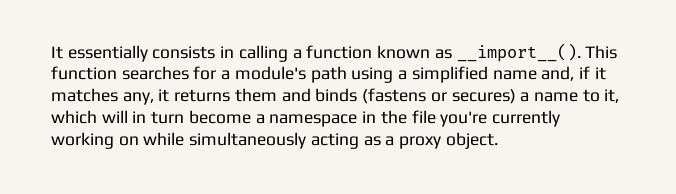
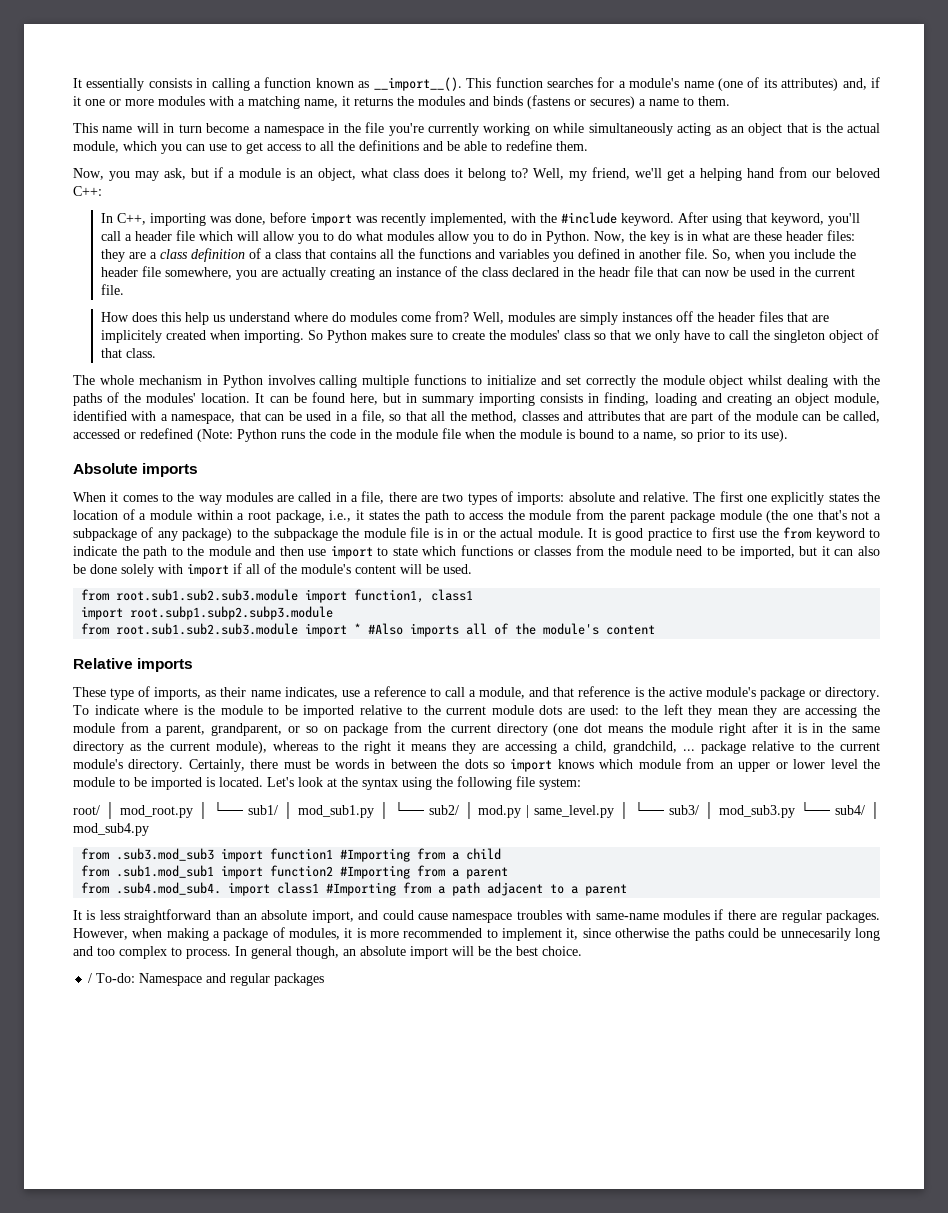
- This function searches for a module's path using a simplified name and, if it matches any, it returns them and binds (fastens or secures) a name to it, which will in turn become a namespace in the file you're currently working on while simultaneously acting as a proxy object.
+ This function searches for a module's name (one of its attributes) and, if it one or more modules with a matching name, it returns the modules and binds (fastens or secures) a name to them.
+ This name will in turn become a namespace in the file you're currently working on while simultaneously acting as an object that is the actual module, which you can use to get access to all the definitions and be able to redefine them.
+ Now, you may ask, but if a module is an object, what class does it belong to? Well, my friend, we'll get a helping hand from our beloved C++:
+ In C++, importing was done, before import was recently implemented, with the #include keyword. After using that keyword, you'll call a header file which will allow you to do what modules allow you to do in Python. Now, the key is in what are these header files: they are a class definition of a class that contains all the functions and variables you defined in another file. So, when you include the header file somewhere, you are actually creating an instance of the class declared in the headr file that can now be used in the current file.
+ How does this help us understand where do modules come from? Well, modules are simply instances off the header files that are implicitely created when importing. So Python makes sure to create the modules' class so that we only have to call the singleton object of that class.
+ The whole mechanism in Python involves calling multiple functions to initialize and set correctly the module object whilst dealing with the paths of the modules' location. It can be found here, but in summary importing consists in finding, loading and creating an object module, identified with a namespace, that can be used in a file, so that all the method, classes and attributes that are part of the module can be called, accessed or redefined (Note: Python runs the code in the module file when the module is bound to a name, so prior to its use).
+ Absolute imports
+ When it comes to the way modules are called in a file, there are two types of imports: absolute and relative. The first one explicitly states the location of a module within a root package, i.e., it states the path to access the module from the parent package module (the one that's not a subpackage of any package) to the subpackage the module file is in or the actual module. It is good practice to first use the from keyword to indicate the path to the module and then use import to state which functions or classes from the module need to be imported, but it can also be done solely with import if all of the module's content will be used.
+ from root.sub1.sub2.sub3.module import function1, class1
+ import root.subp1.subp2.subp3.module
+ from root.sub1.sub2.sub3.module import * #Also imports all of the module's content
+ Relative imports
+ These type of imports, as their name indicates, use a reference to call a module, and that reference is the active module's package or directory. To indicate where is the module to be imported relative to the current module dots are used: to the left they mean they are accessing the module from a parent, grandparent, or so on package from the current directory (one dot means the module right after it is in the same directory as the current module), whereas to the right it means they are accessing a child, grandchild, ... package relative to the current module's directory. Certainly, there must be words in between the dots so import knows which module from an upper or lower level the module to be imported is located. Let's look at the syntax using the following file system:
+ root/ │ mod_root.py │ └── sub1/ │ mod_sub1.py │ └── sub2/ │ mod.py | same_level.py │ └── sub3/ │ mod_sub3.py └── sub4/ │ mod_sub4.py
+ from .sub3.mod_sub3 import function1 #Importing from a child
+ from .sub1.mod_sub1 import function2 #Importing from a parent
+ from .sub4.mod_sub4. import class1 #Importing from a path adjacent to a parent
+ It is less straightforward than an absolute import, and could cause namespace troubles with same-name modules if there are regular packages. However, when making a package of modules, it is more recommended to implement it, since otherwise the paths could be unnecesarily long and too complex to process. In general though, an absolute import will be the best choice.
+ / To-do: Namespace and regular packages

